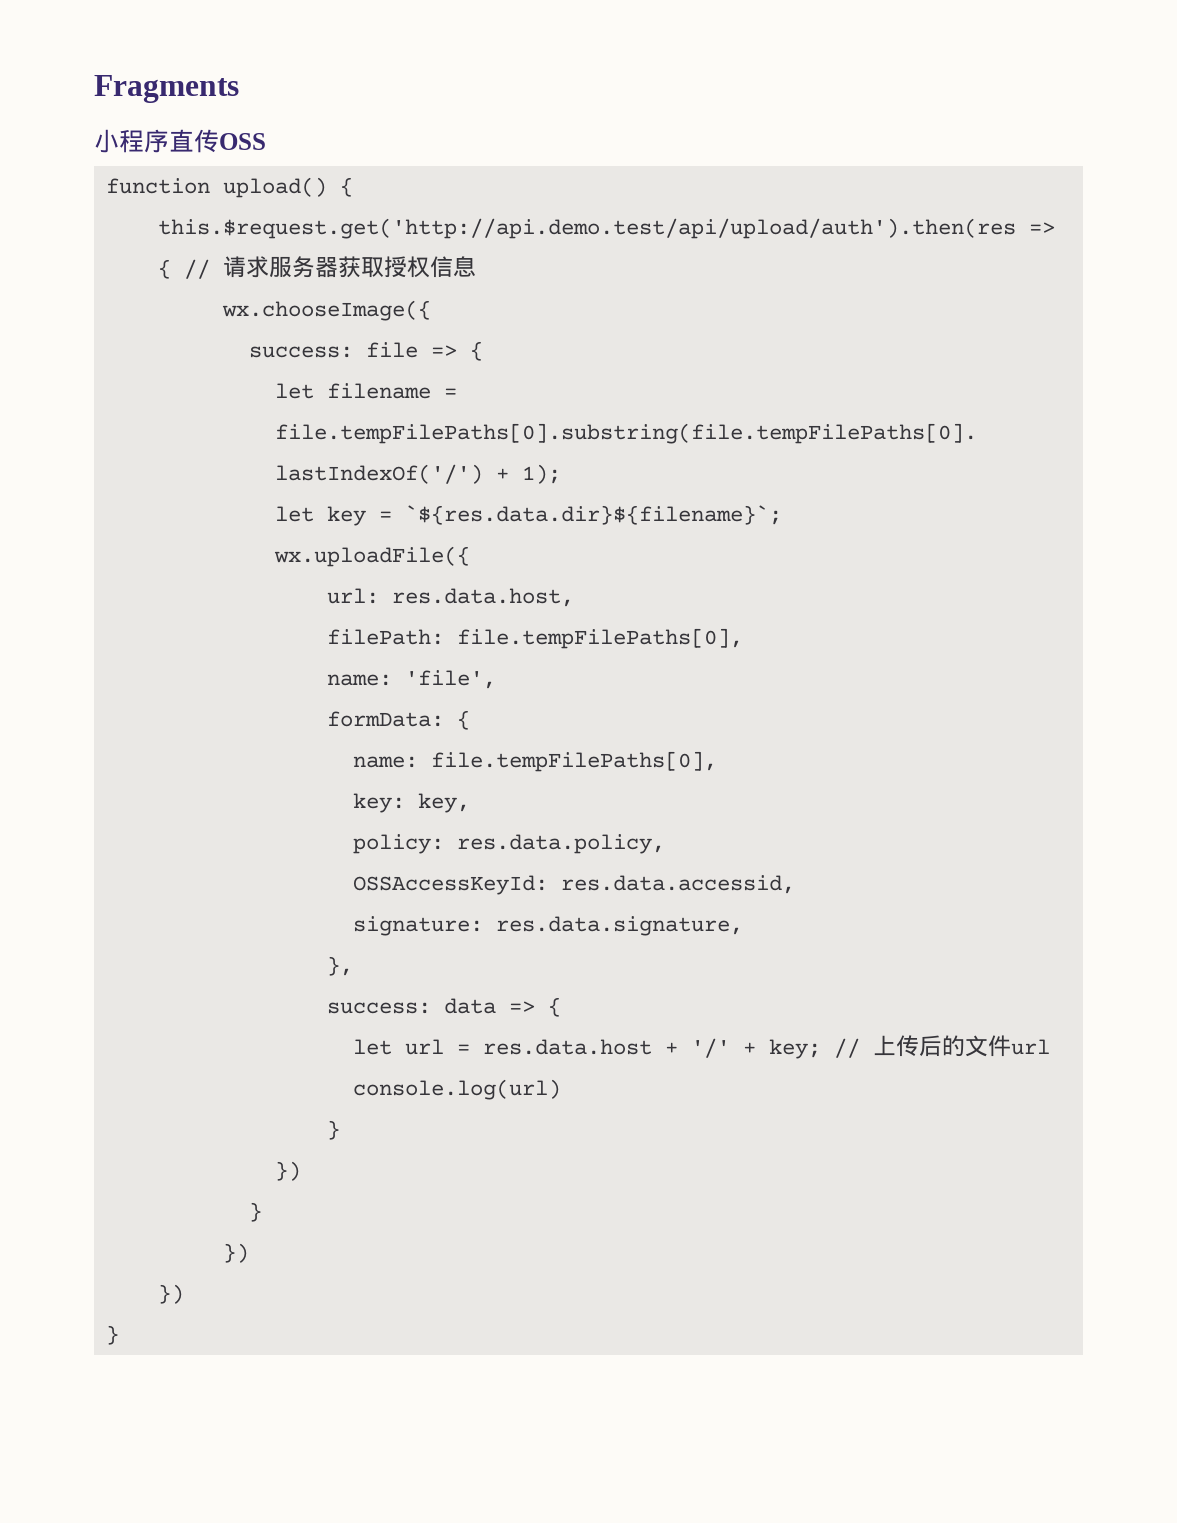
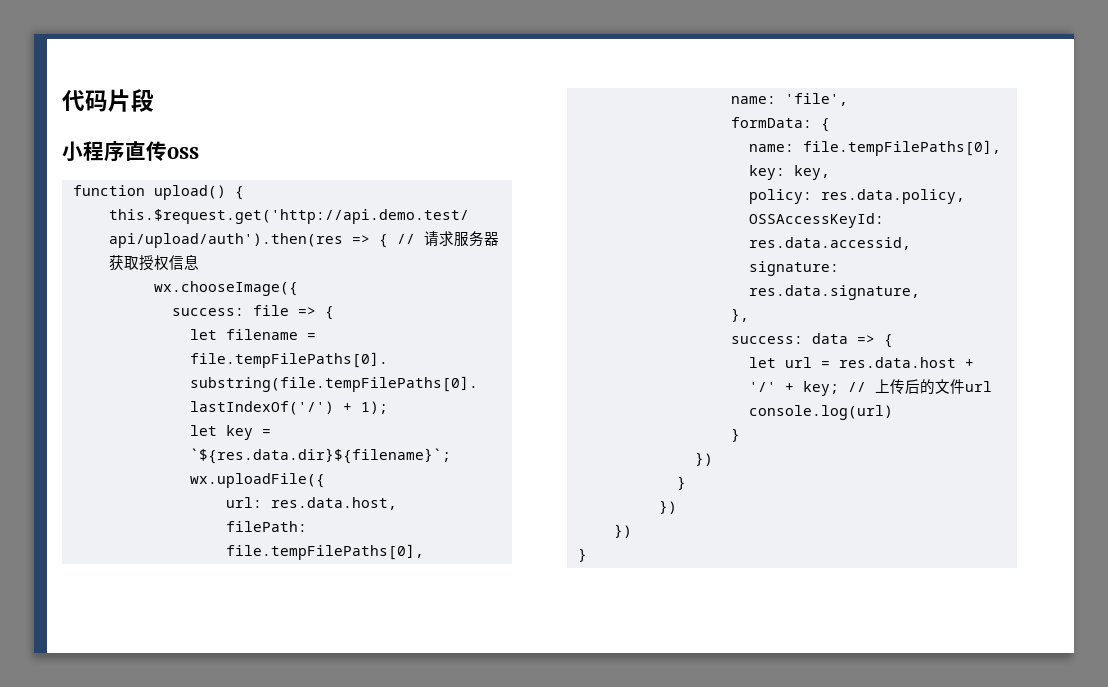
- Fragments
+ 代码片段

